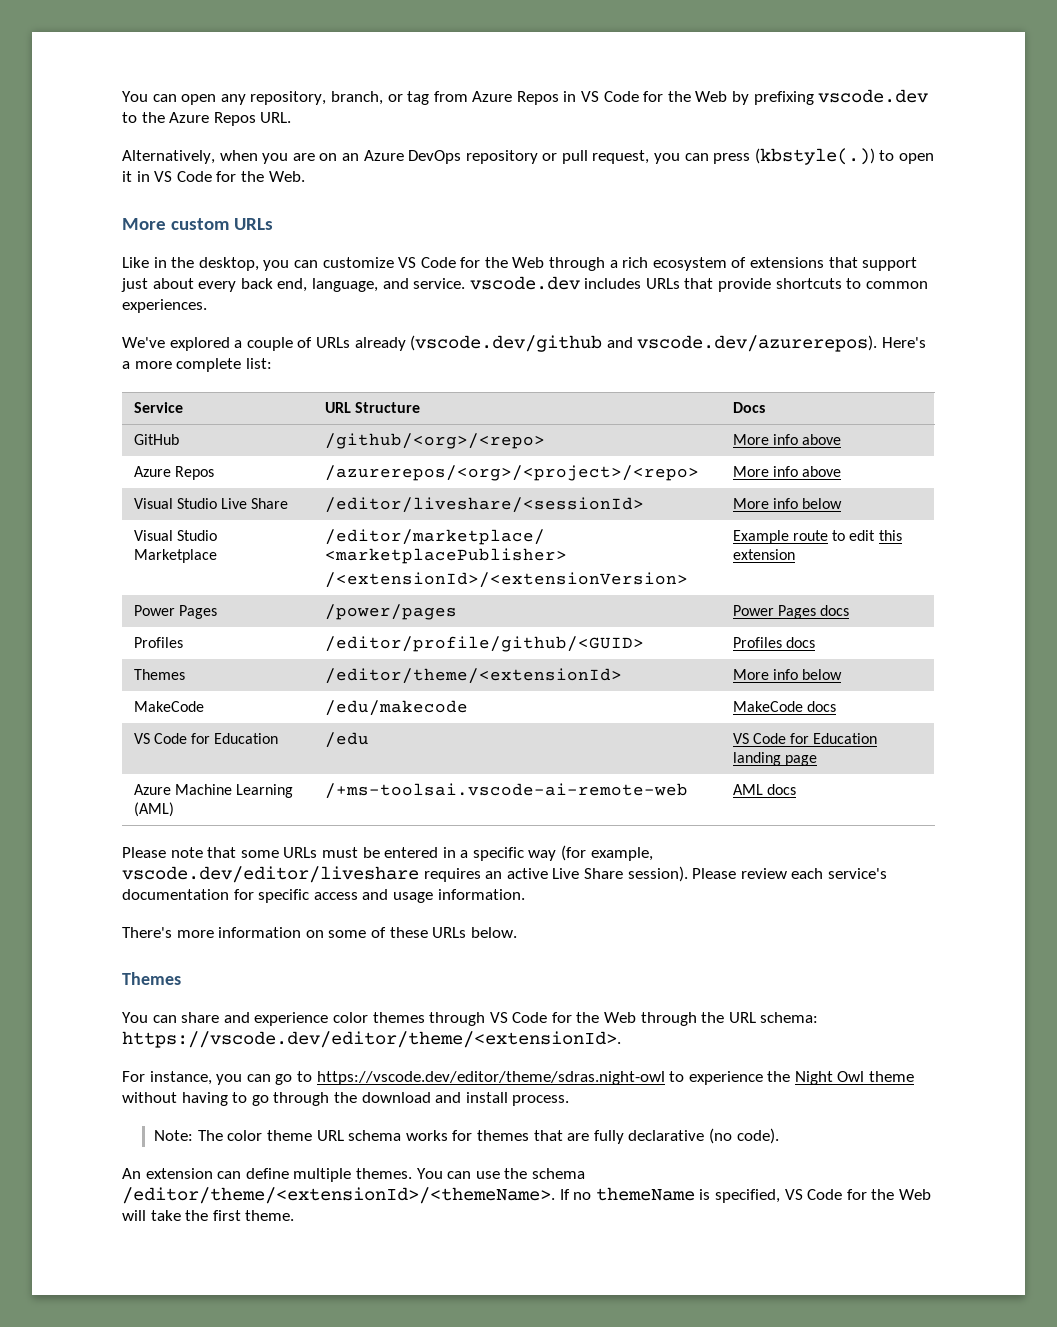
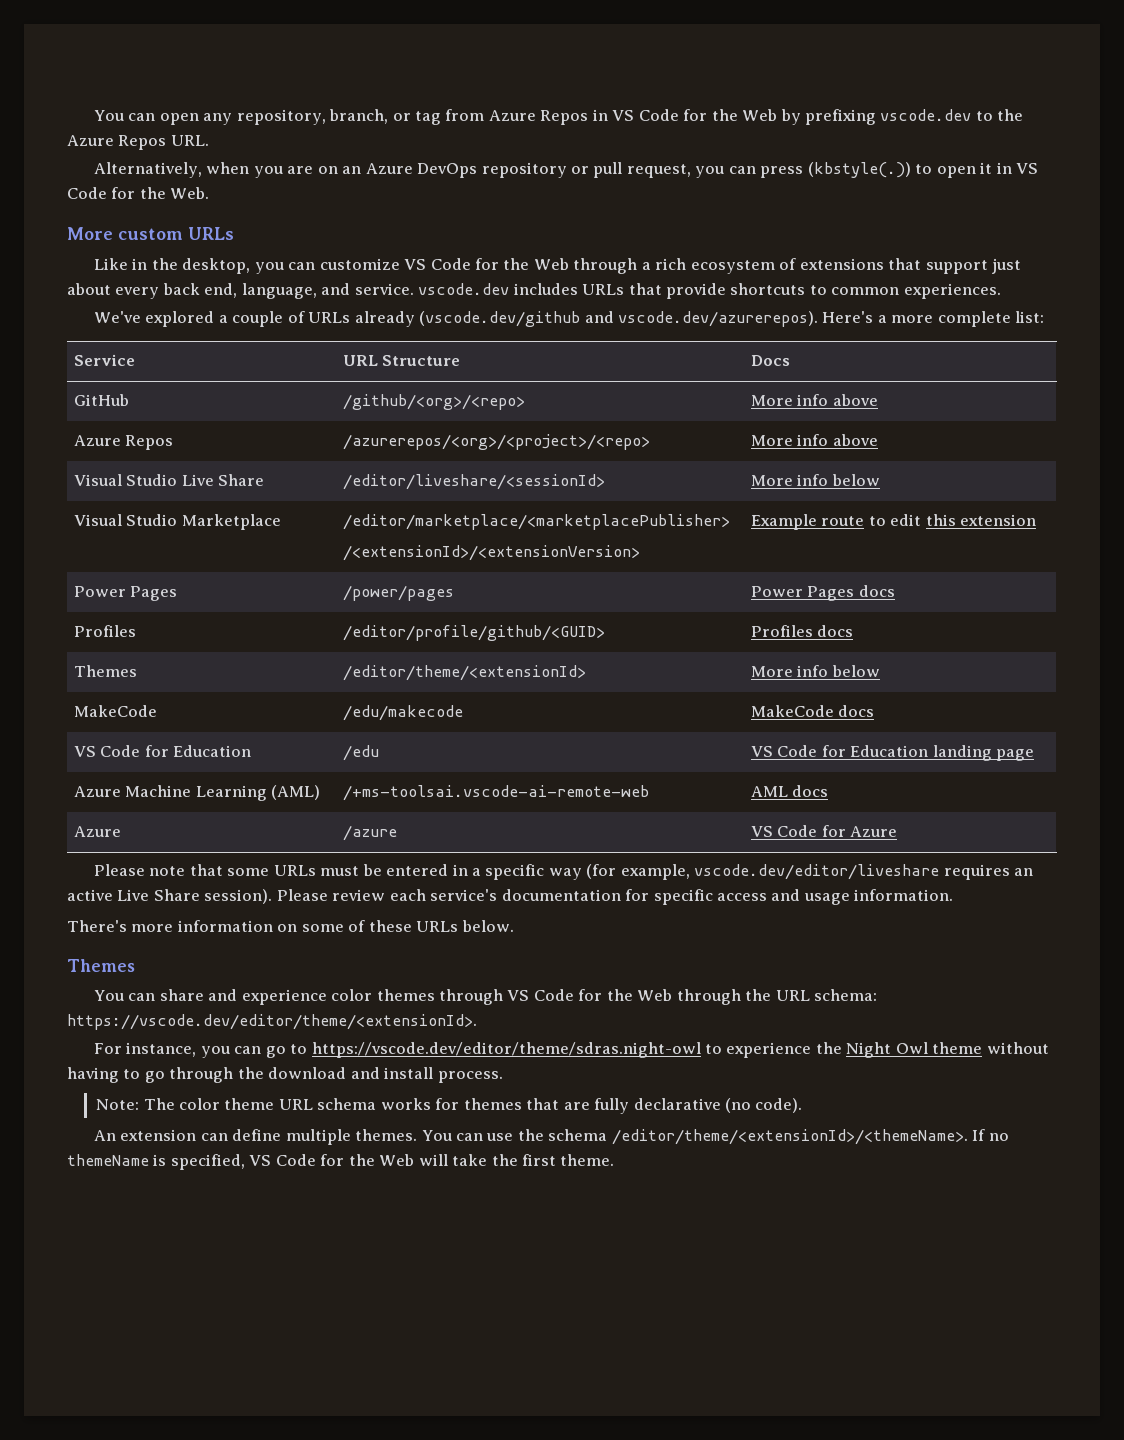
+ Azure | /azure | VS Code for Azure

